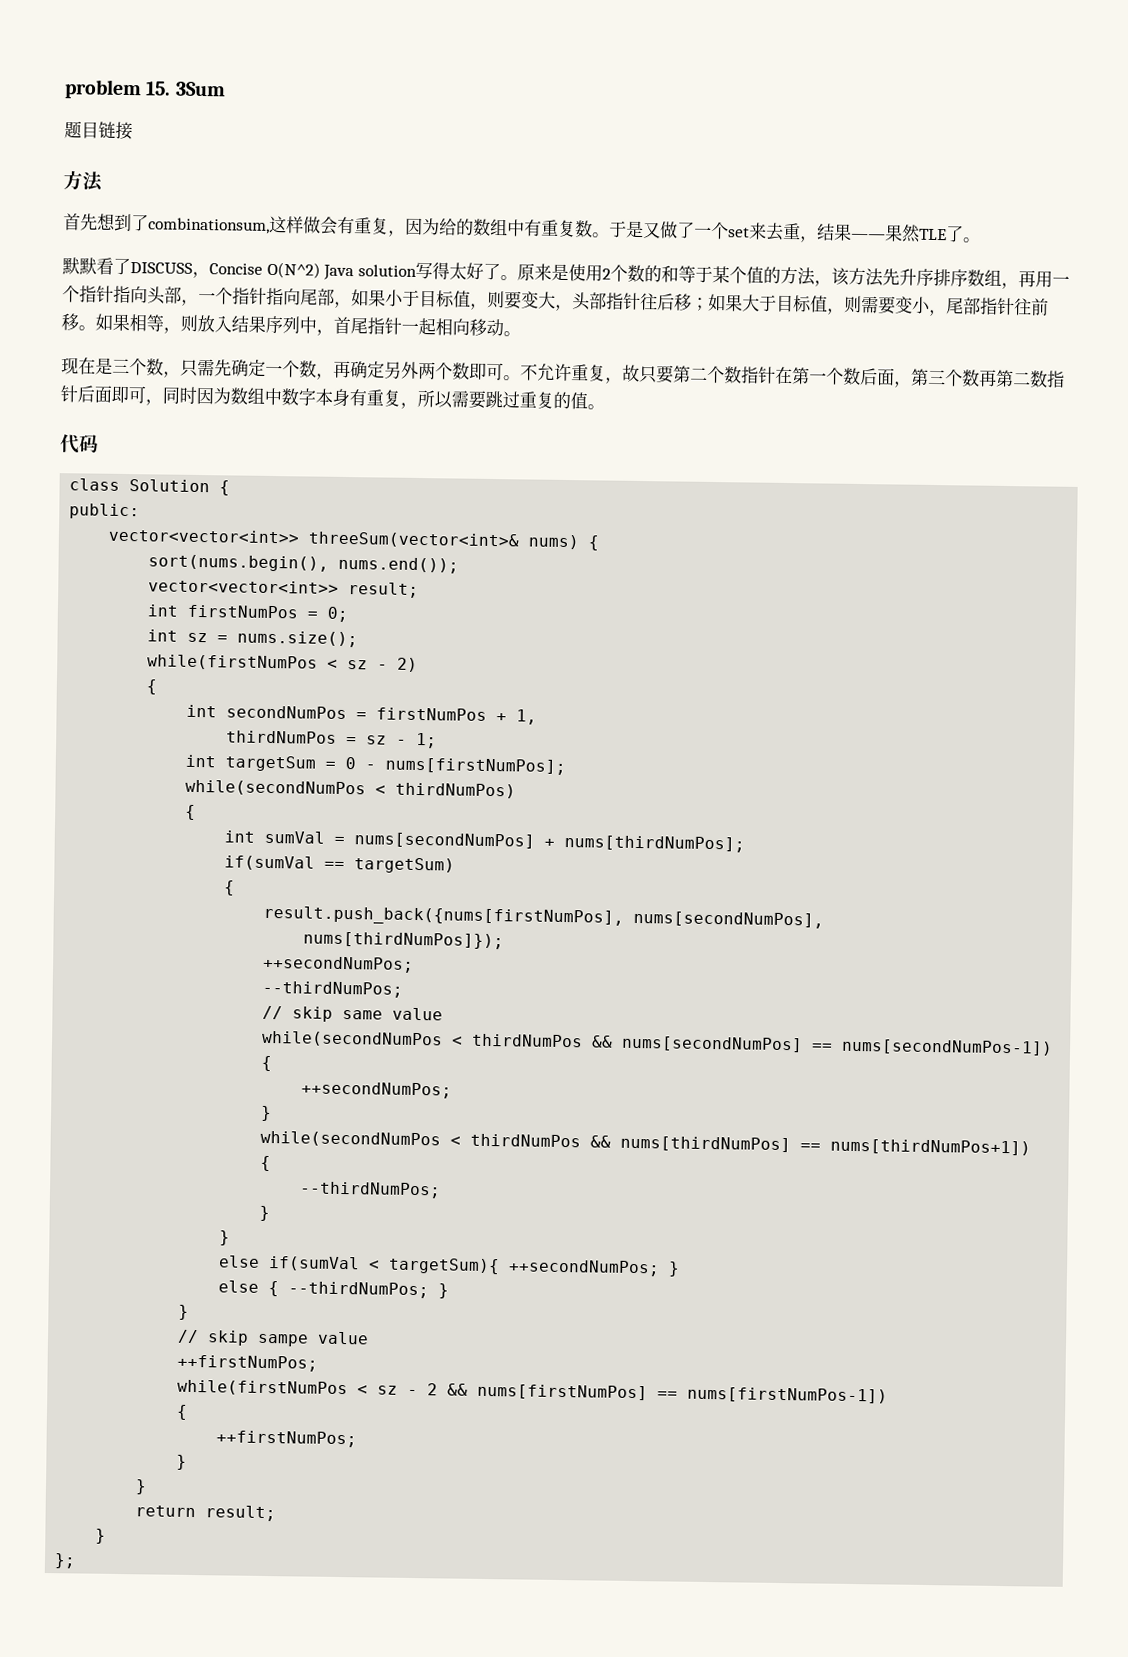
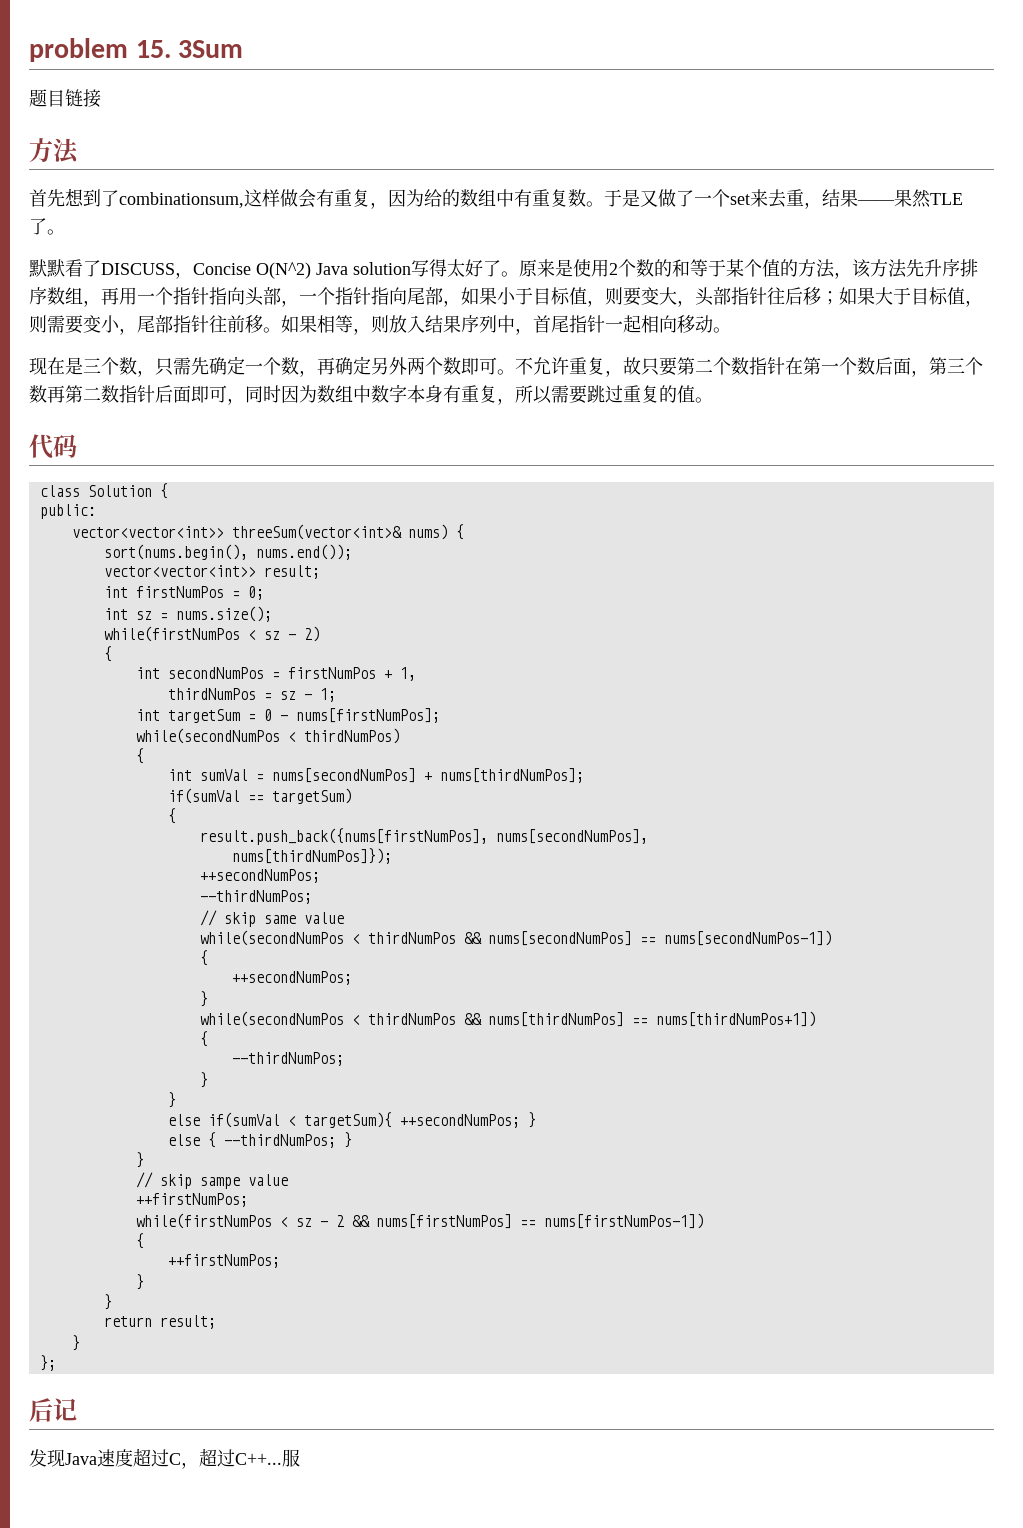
+ 后记
+ 发现Java速度超过C，超过C++...服

